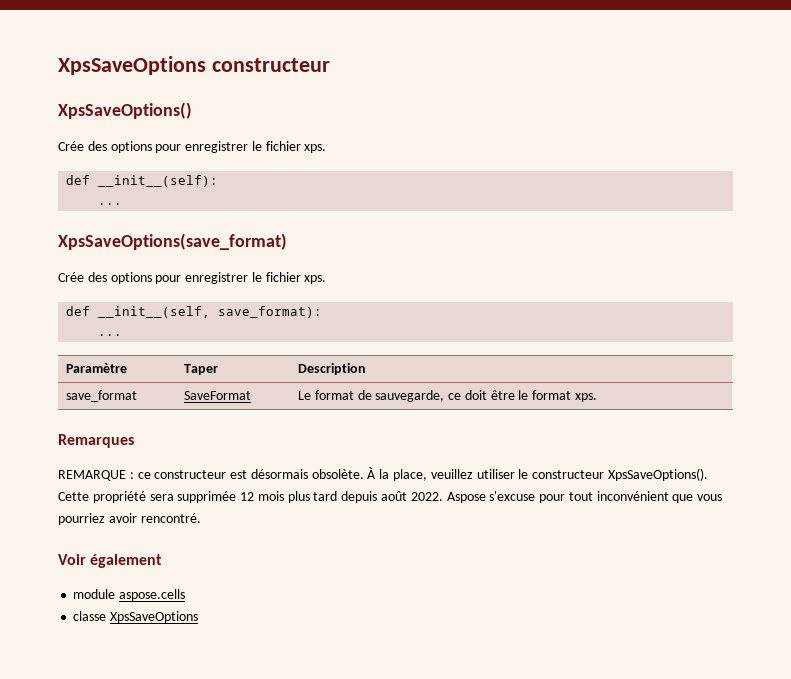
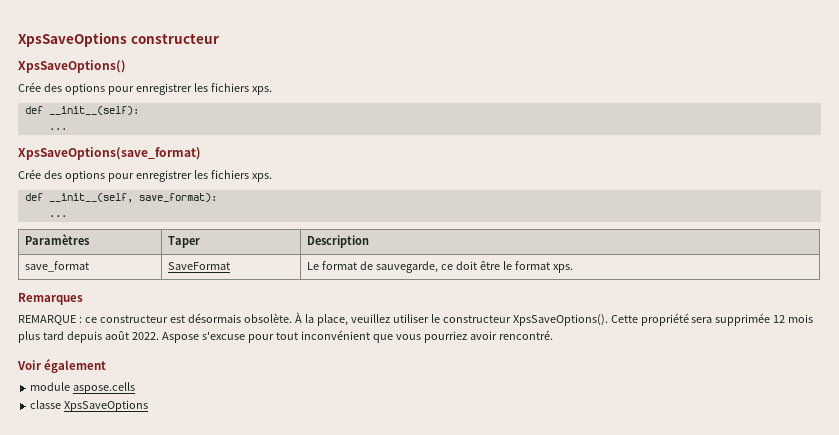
  XpsSaveOptions()
- Crée des options pour enregistrer le fichier xps.
+ Crée des options pour enregistrer les fichiers xps.
  XpsSaveOptions(save_format)
- Crée des options pour enregistrer le fichier xps.
+ Crée des options pour enregistrer les fichiers xps.
- Paramètre | Taper | Description
+ Paramètres | Taper | Description

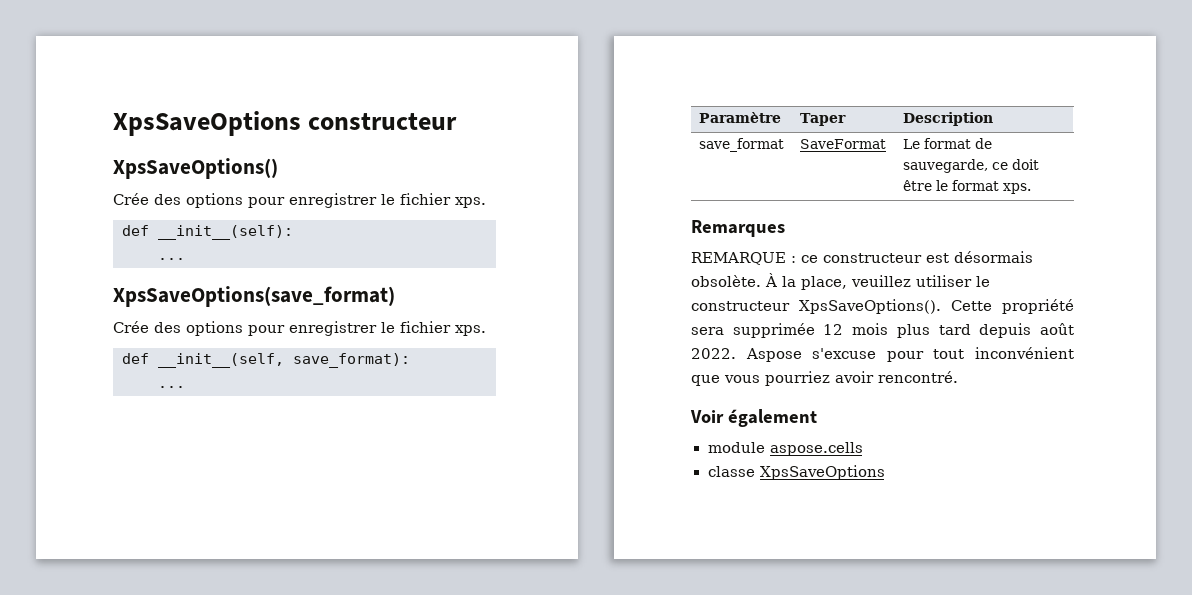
  XpsSaveOptions()
- Crée des options pour enregistrer les fichiers xps.
+ Crée des options pour enregistrer le fichier xps.
  XpsSaveOptions(save_format)
- Crée des options pour enregistrer les fichiers xps.
+ Crée des options pour enregistrer le fichier xps.
- Paramètres | Taper | Description
+ Paramètre | Taper | Description

